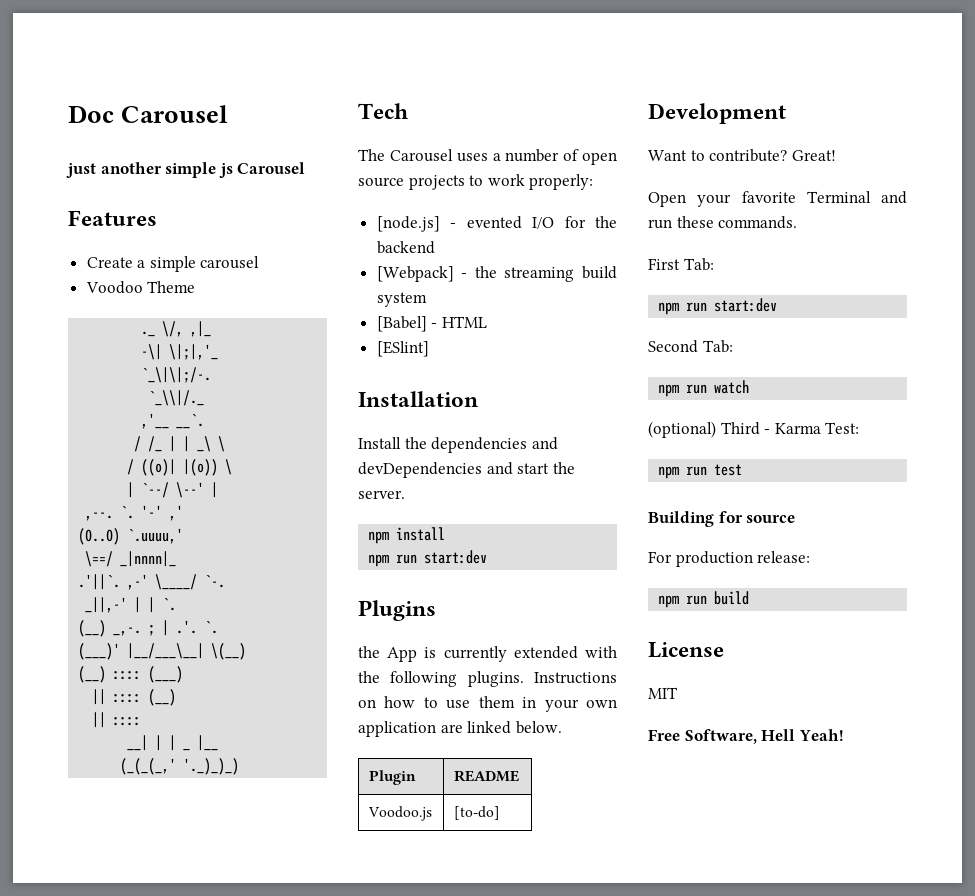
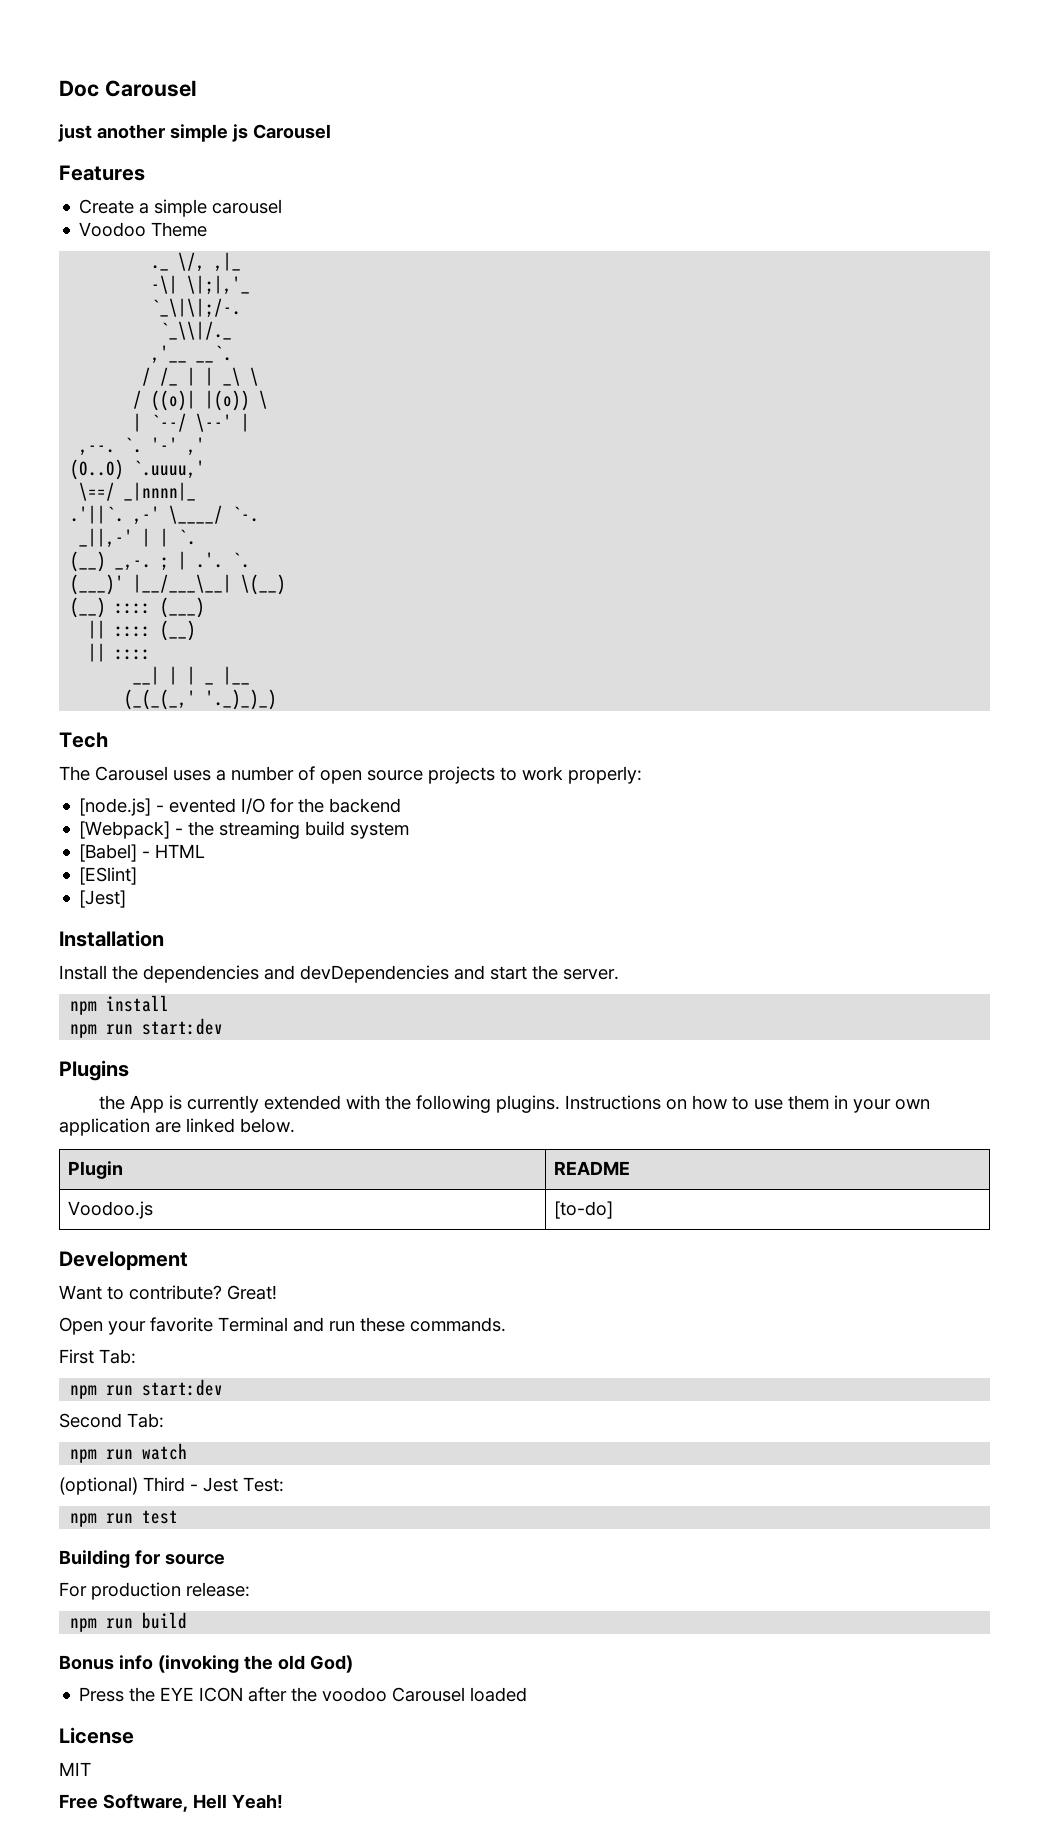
+ [Jest]
- (optional) Third - Karma Test:
+ (optional) Third - Jest Test:
+ Bonus info (invoking the old God)
+ Press the EYE ICON after the voodoo Carousel loaded

